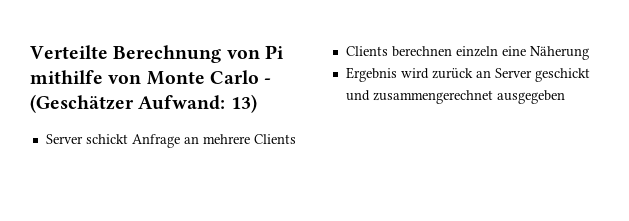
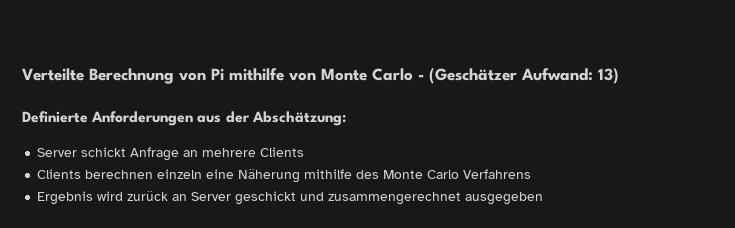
+ Definierte Anforderungen aus der Abschätzung:
- Clients berechnen einzeln eine Näherung
+ Clients berechnen einzeln eine Näherung mithilfe des Monte Carlo Verfahrens

